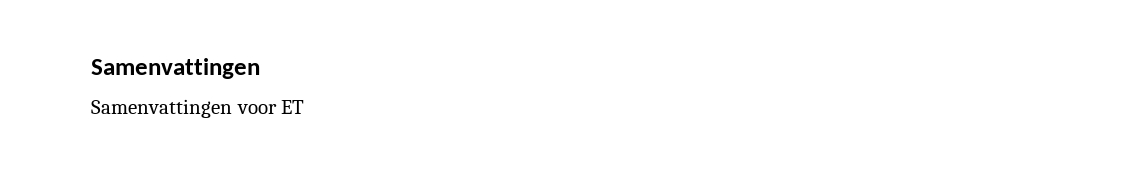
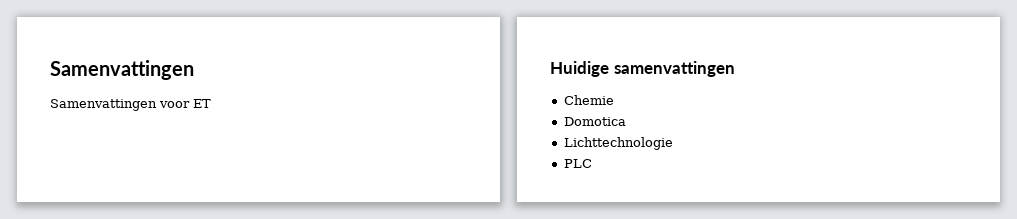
+ Huidige samenvattingen
+ Chemie
+ Domotica
+ Lichttechnologie
+ PLC

